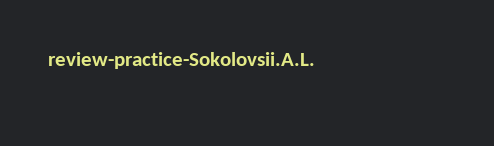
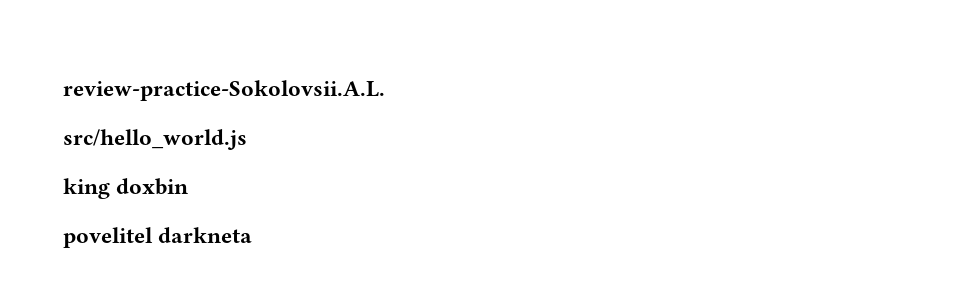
+ src/hello_world.js
+ king doxbin
+ povelitel darkneta

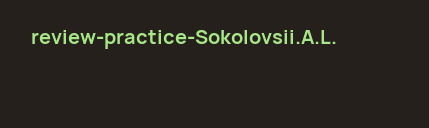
- src/hello_world.js
- king doxbin
- povelitel darkneta

